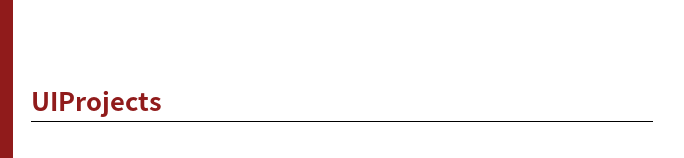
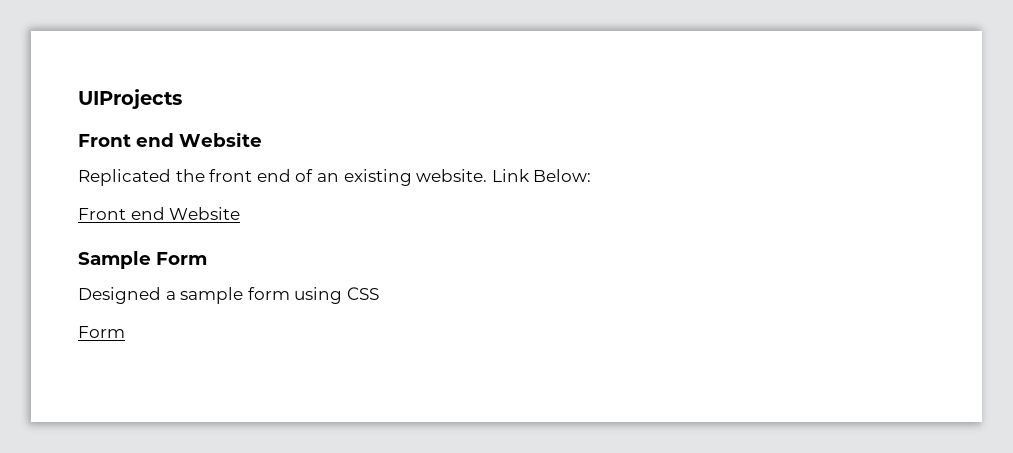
  UIProjects
+ Front end Website
+ Replicated the front end of an existing website. Link Below:
+ Front end Website
+ Sample Form
+ Designed a sample form using CSS
+ Form

